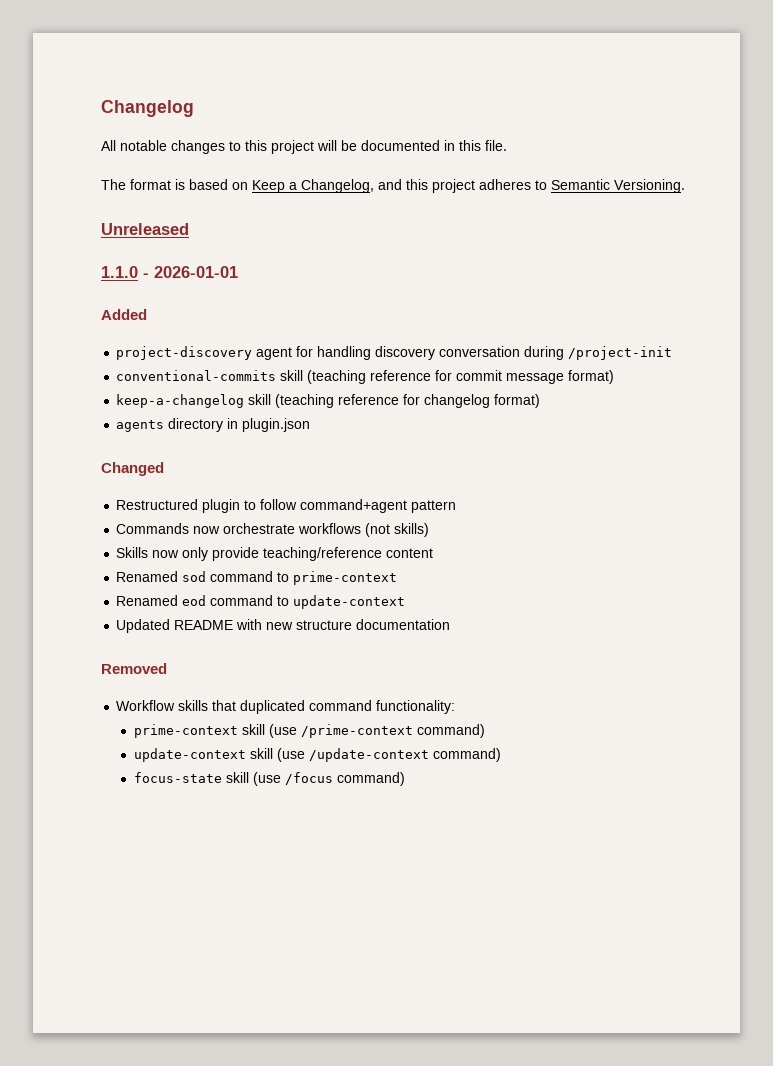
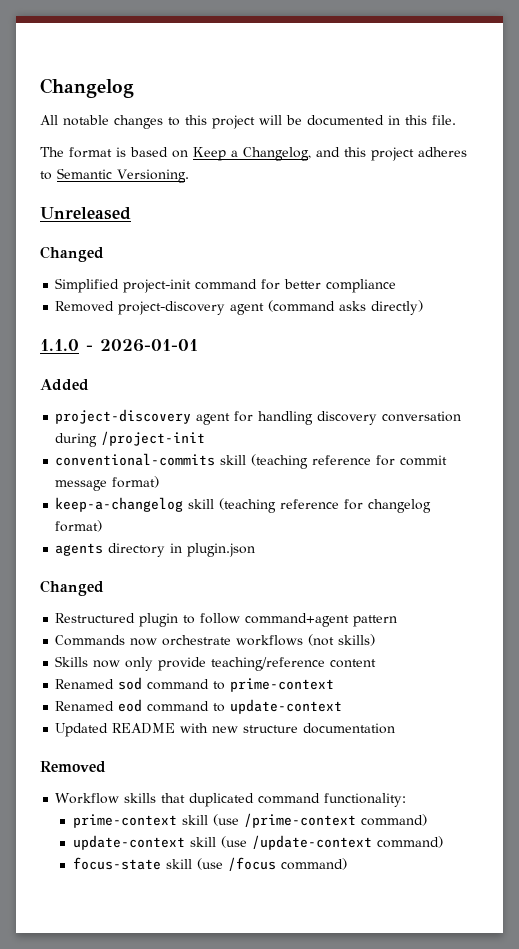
  Unreleased
+ Changed
+ Simplified project-init command for better compliance
+ Removed project-discovery agent (command asks directly)

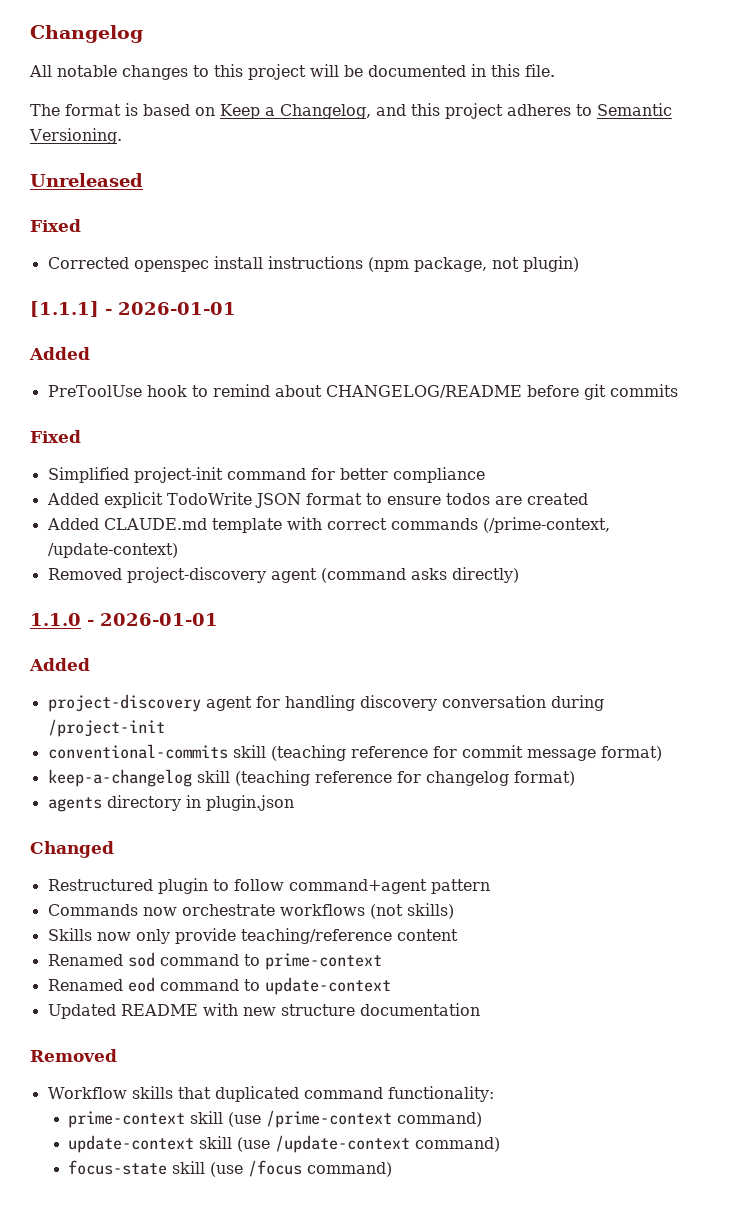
  Unreleased
- Changed
+ Fixed
+ Corrected openspec install instructions (npm package, not plugin)
+ [1.1.1] - 2026-01-01
+ Added
+ PreToolUse hook to remind about CHANGELOG/README before git commits
+ Fixed
+ Added explicit TodoWrite JSON format to ensure todos are created
+ Added CLAUDE.md template with correct commands (/prime-context, /update-context)

